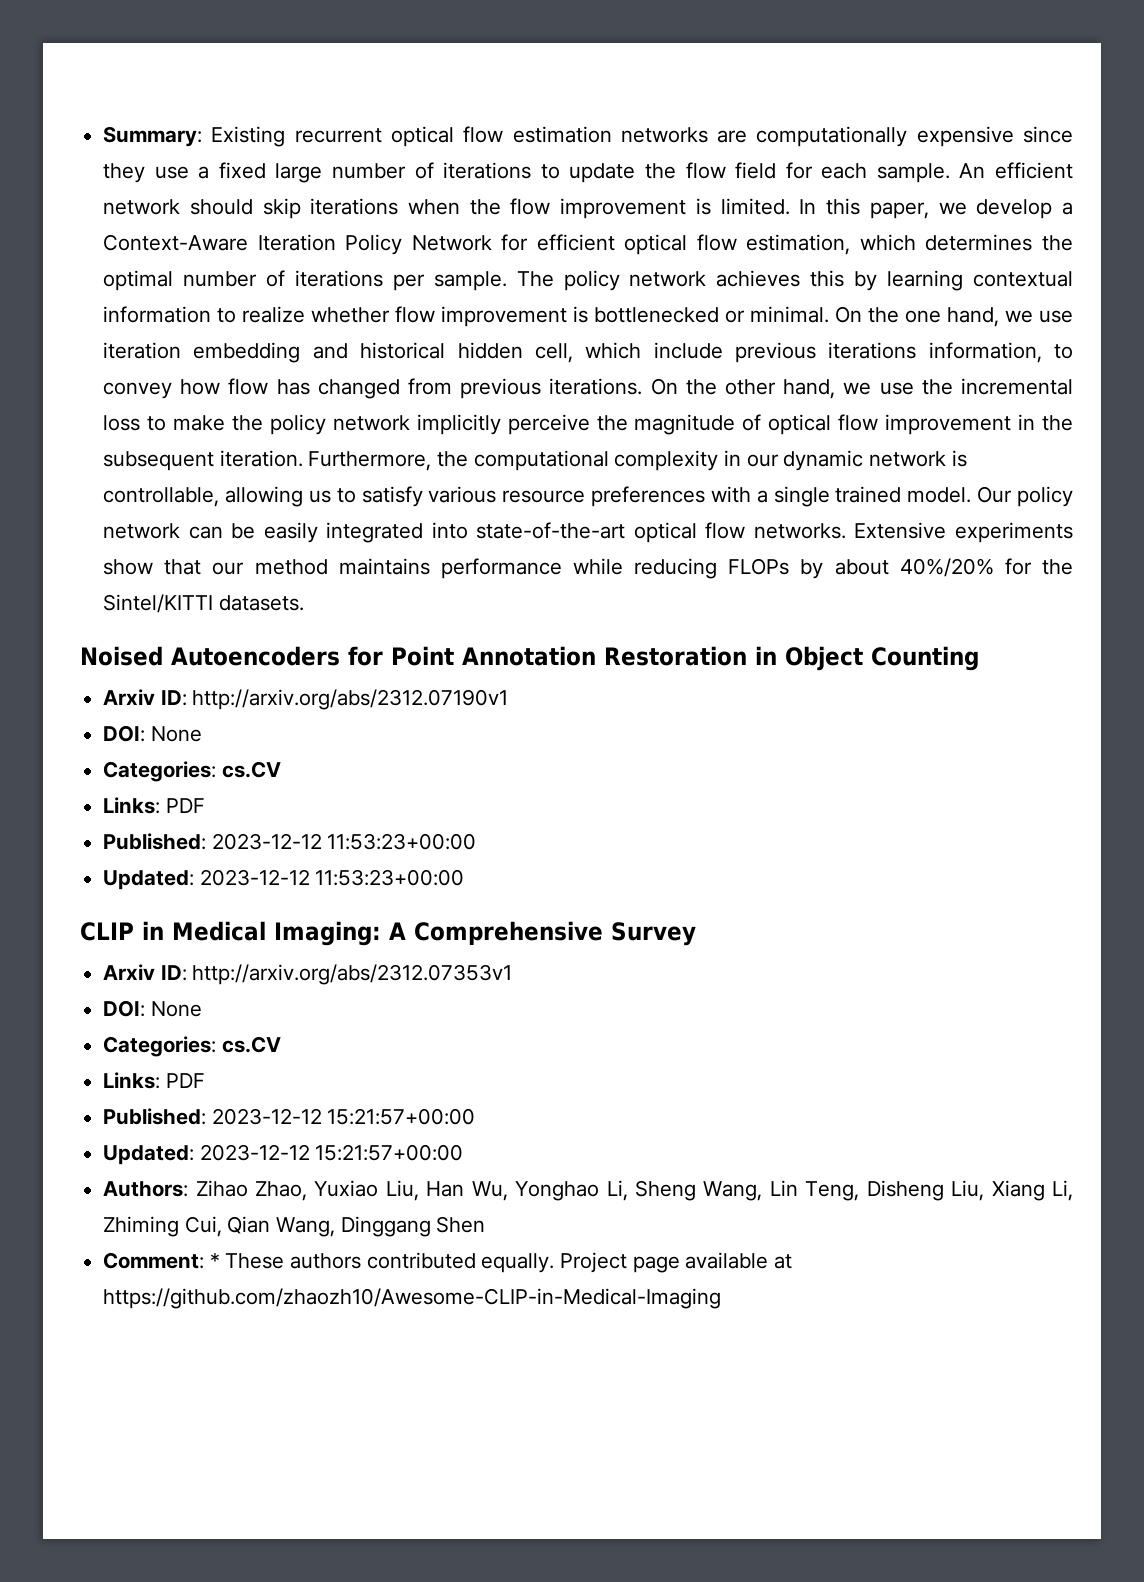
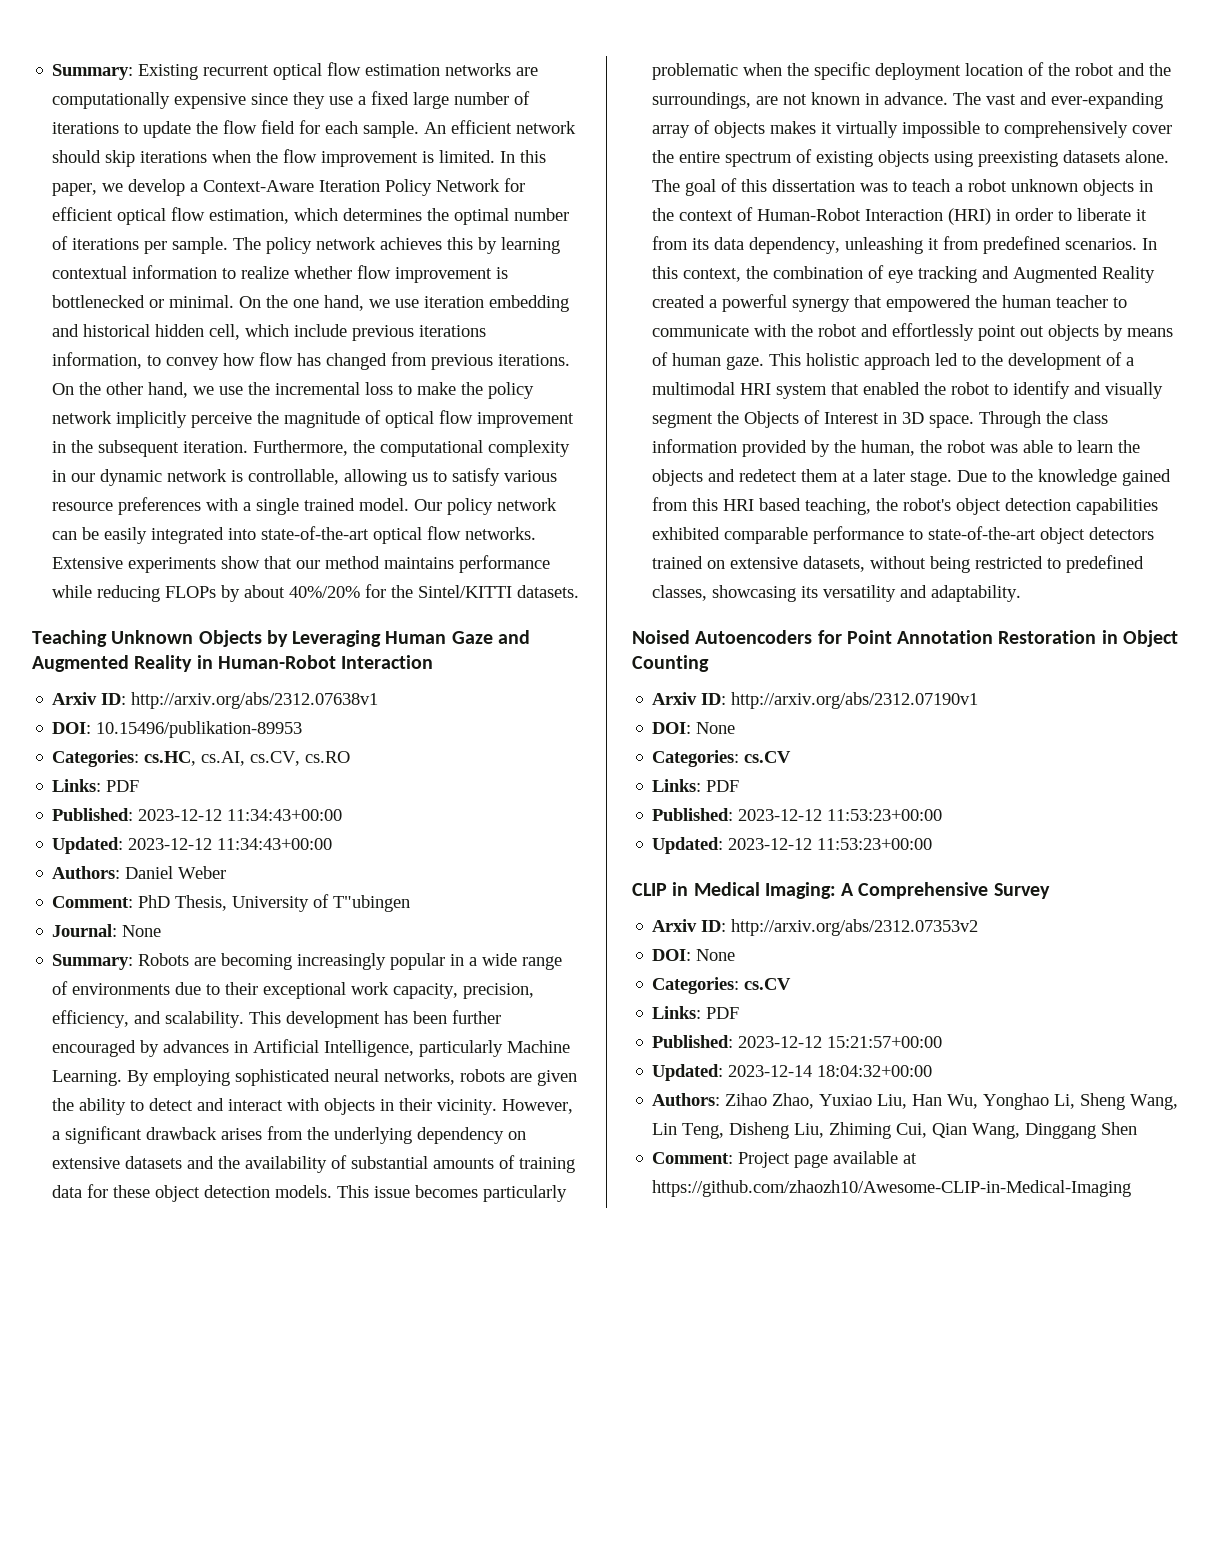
+ Teaching Unknown Objects by Leveraging Human Gaze and Augmented Reality in Human-Robot Interaction
+ Arxiv ID: http://arxiv.org/abs/2312.07638v1
+ DOI: 10.15496/publikation-89953
+ Categories: cs.HC, cs.AI, cs.CV, cs.RO
+ Links: PDF
+ Published: 2023-12-12 11:34:43+00:00
+ Updated: 2023-12-12 11:34:43+00:00
+ Authors: Daniel Weber
+ Comment: PhD Thesis, University of T"ubingen
+ Journal: None
+ Summary: Robots are becoming increasingly popular in a wide range of environments due to their exceptional work capacity, precision, efficiency, and scalability. This development has been further encouraged by advances in Artificial Intelligence, particularly Machine Learning. By employing sophisticated neural networks, robots are given the ability to detect and interact with objects in their vicinity. However, a significant drawback arises from the underlying dependency on extensive datasets and the availability of substantial amounts of training data for these object detection models. This issue becomes particularly problematic when the specific deployment location of the robot and the surroundings, are not known in advance. The vast and ever-expanding array of objects makes it virtually impossible to comprehensively cover the entire spectrum of existing objects using preexisting datasets alone. The goal of this dissertation was to teach a robot unknown objects in the context of Human-Robot Interaction (HRI) in order to liberate it from its data dependency, unleashing it from predefined scenarios. In this context, the combination of eye tracking and Augmented Reality created a powerful synergy that empowered the human teacher to communicate with the robot and effortlessly point out objects by means of human gaze. This holistic approach led to the development of a multimodal HRI system that enabled the robot to identify and visually segment the Objects of Interest in 3D space. Through the class information provided by the human, the robot was able to learn the objects and redetect them at a later stage. Due to the knowledge gained from this HRI based teaching, the robot's object detection capabilities exhibited comparable performance to state-of-the-art object detectors trained on extensive datasets, without being restricted to predefined classes, showcasing its versatility and adaptability.
- Arxiv ID: http://arxiv.org/abs/2312.07353v1
+ Arxiv ID: http://arxiv.org/abs/2312.07353v2
- Updated: 2023-12-12 15:21:57+00:00
+ Updated: 2023-12-14 18:04:32+00:00
- Authors: Zihao Zhao, Yuxiao Liu, Han Wu, Yonghao Li, Sheng Wang, Lin Teng, Disheng Liu, Xiang Li, Zhiming Cui, Qian Wang, Dinggang Shen
+ Authors: Zihao Zhao, Yuxiao Liu, Han Wu, Yonghao Li, Sheng Wang, Lin Teng, Disheng Liu, Zhiming Cui, Qian Wang, Dinggang Shen
- Comment: * These authors contributed equally. Project page available at https://github.com/zhaozh10/Awesome-CLIP-in-Medical-Imaging
+ Comment: Project page available at https://github.com/zhaozh10/Awesome-CLIP-in-Medical-Imaging

